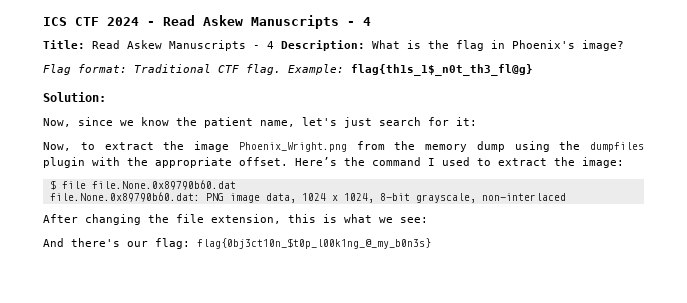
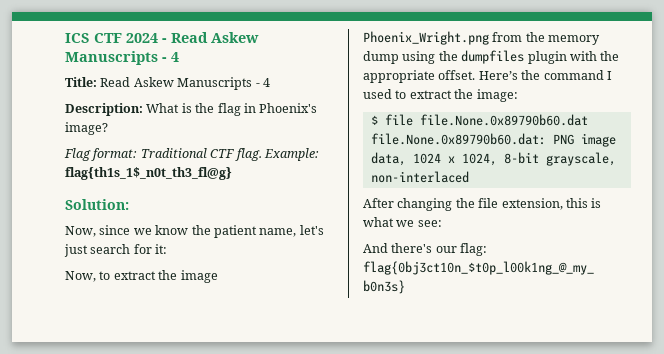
- Title: Read Askew Manuscripts - 4 Description: What is the flag in Phoenix's image?
+ Title: Read Askew Manuscripts - 4
+ Description: What is the flag in Phoenix's image?

